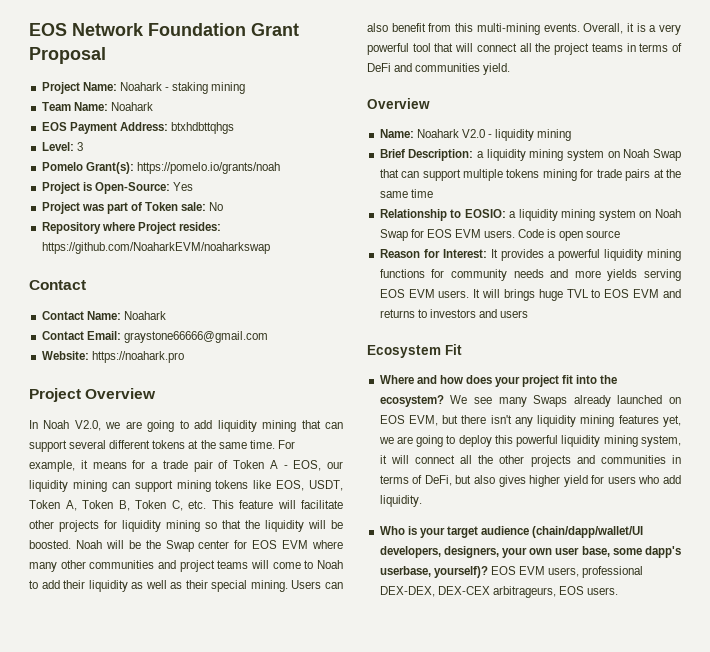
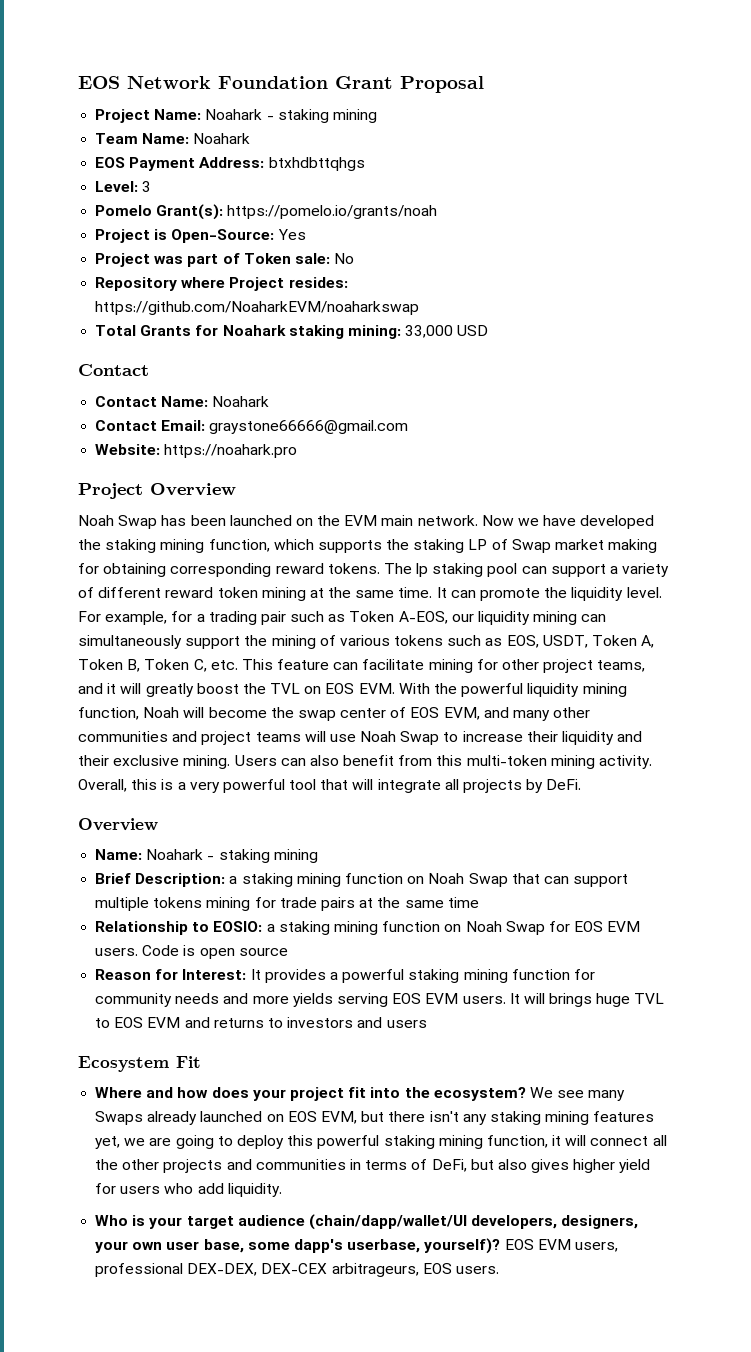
+ Total Grants for Noahark staking mining: 33,000 USD
- In Noah V2.0, we are going to add liquidity mining that can support several different tokens at the same time. For example, it means for a trade pair of Token A - EOS, our liquidity mining can support mining tokens like EOS, USDT, Token A, Token B, Token C, etc. This feature will facilitate other projects for liquidity mining so that the liquidity will be boosted. Noah will be the Swap center for EOS EVM where many other communities and project teams will come to Noah to add their liquidity as well as their special mining.
+ Noah Swap has been launched on the EVM main network. Now we have developed the staking mining function, which supports the staking LP of Swap market making for obtaining corresponding reward tokens. The lp staking pool can support a variety of different reward token mining at the same time. It can promote the liquidity level. For example, for a trading pair such as Token A-EOS, our liquidity mining can simultaneously support the mining of various tokens such as EOS, USDT, Token A, Token B, Token C, etc. This feature can facilitate mining for other project teams, and it will greatly boost the TVL on EOS EVM. With the powerful liquidity mining function, Noah will become the swap center of EOS EVM, and many other communities and project teams will use Noah Swap to increase their liquidity and their exclusive mining.
- Users can also benefit from this multi-mining events. Overall, it is a very powerful tool that will connect all the project teams in terms of DeFi and communities yield.
+ Users can also benefit from this multi-token mining activity. Overall, this is a very powerful tool that will integrate all projects by DeFi.
  Overview
- Name: Noahark V2.0 - liquidity mining
+ Name: Noahark - staking mining
- Brief Description: a liquidity mining system on Noah Swap that can support multiple tokens mining for trade pairs at the same time
+ Brief Description: a staking mining function on Noah Swap that can support multiple tokens mining for trade pairs at the same time
- Relationship to EOSIO: a liquidity mining system on Noah Swap for EOS EVM users.
+ Relationship to EOSIO: a staking mining function on Noah Swap for EOS EVM users.
- Reason for Interest: It provides a powerful liquidity mining functions for community needs and more yields serving EOS EVM users.
+ Reason for Interest: It provides a powerful staking mining function for community needs and more yields serving EOS EVM users.
- We see many Swaps already launched on EOS EVM, but there isn't any liquidity mining features yet, we are going to deploy this powerful liquidity mining system, it will connect all the other projects and communities in terms of DeFi, but also gives higher yield for users who add liquidity.
+ We see many Swaps already launched on EOS EVM, but there isn't any staking mining features yet, we are going to deploy this powerful staking mining function, it will connect all the other projects and communities in terms of DeFi, but also gives higher yield for users who add liquidity.

